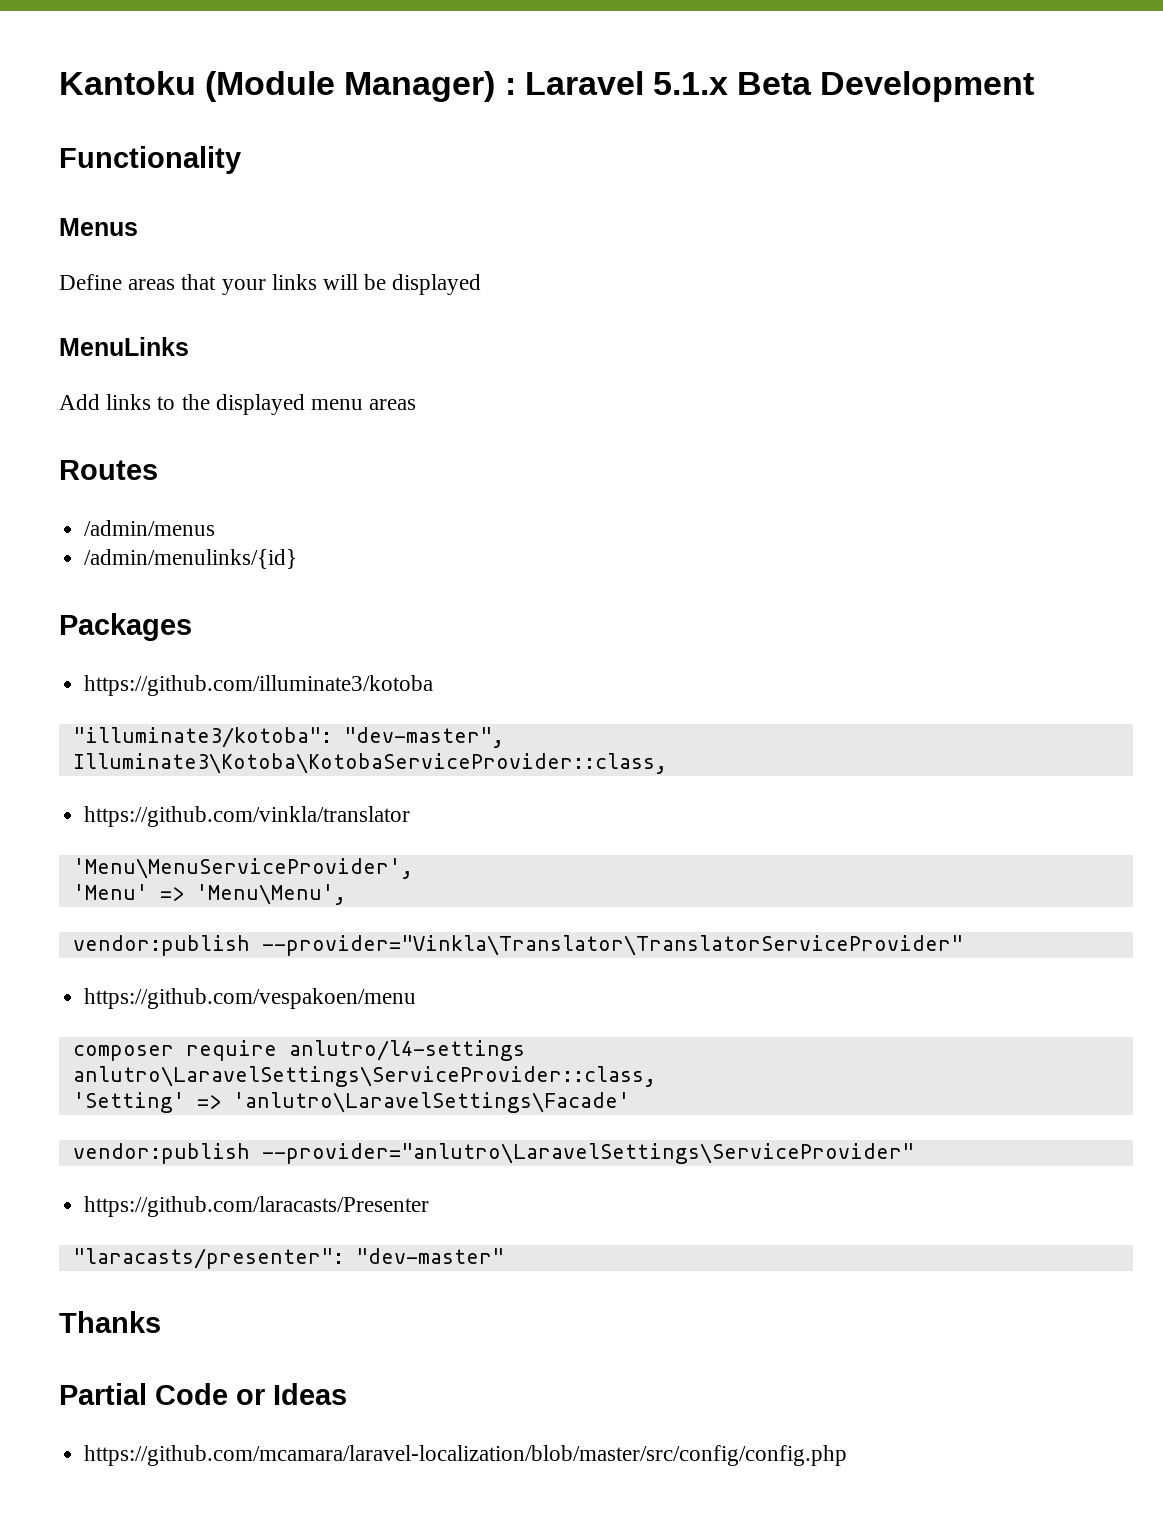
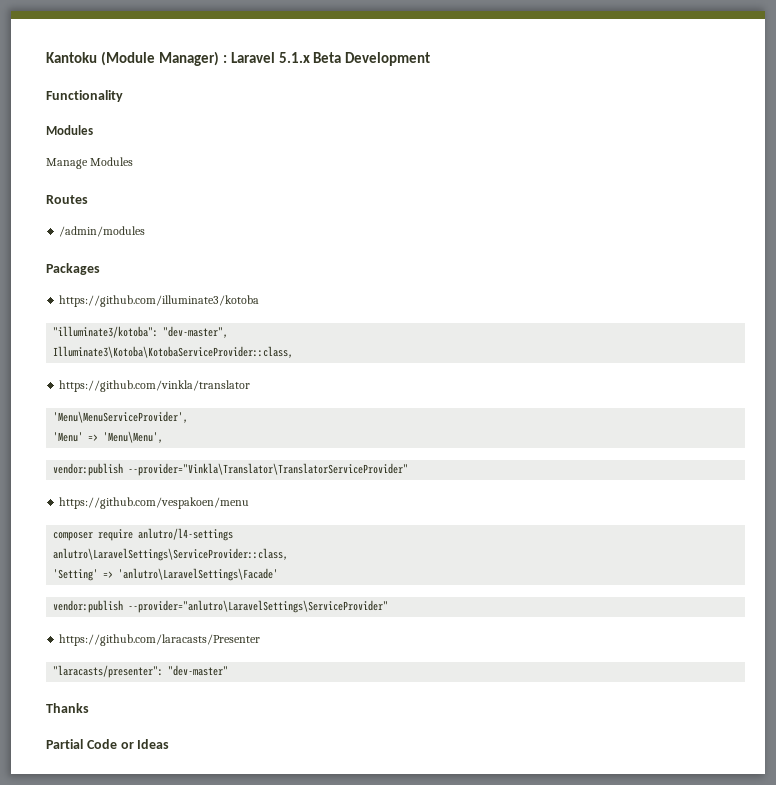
  Functionality
- Menus
- Define areas that your links will be displayed
- MenuLinks
- Add links to the displayed menu areas
+ Modules
+ Manage Modules
- /admin/menus
- /admin/menulinks/{id}
+ /admin/modules
- https://github.com/mcamara/laravel-localization/blob/master/src/config/config.php

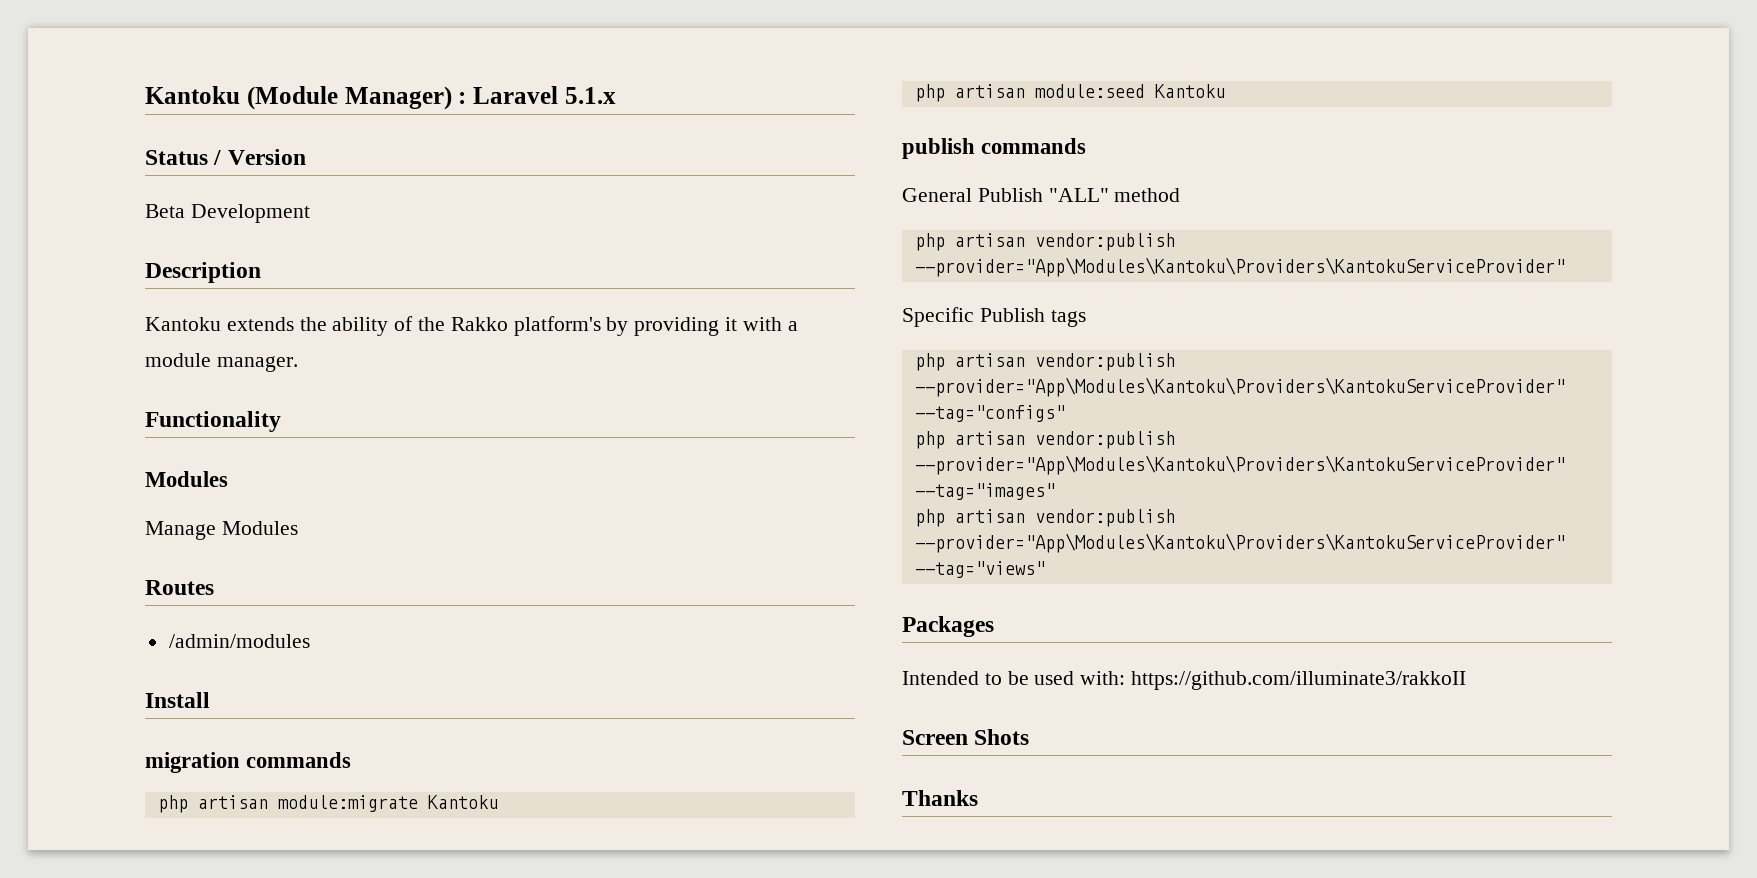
- Kantoku (Module Manager) : Laravel 5.1.x Beta Development
+ Kantoku (Module Manager) : Laravel 5.1.x
+ Status / Version
+ Beta Development
+ Description
+ Kantoku extends the ability of the Rakko platform's by providing it with a module manager.
+ Install
+ migration commands
+ php artisan module:migrate Kantoku
+ php artisan module:seed Kantoku
+ publish commands
+ General Publish "ALL" method
+ php artisan vendor:publish --provider="App\Modules\Kantoku\Providers\KantokuServiceProvider"
+ Specific Publish tags
+ php artisan vendor:publish --provider="App\Modules\Kantoku\Providers\KantokuServiceProvider" --tag="configs"
+ php artisan vendor:publish --provider="App\Modules\Kantoku\Providers\KantokuServiceProvider" --tag="images"
+ php artisan vendor:publish --provider="App\Modules\Kantoku\Providers\KantokuServiceProvider" --tag="views"
  Packages
- https://github.com/illuminate3/kotoba
- "illuminate3/kotoba": "dev-master",
- Illuminate3\Kotoba\KotobaServiceProvider::class,
- https://github.com/vinkla/translator
- 'Menu\MenuServiceProvider',
- 'Menu' => 'Menu\Menu',
- vendor:publish --provider="Vinkla\Translator\TranslatorServiceProvider"
- https://github.com/vespakoen/menu
- composer require anlutro/l4-settings
- anlutro\LaravelSettings\ServiceProvider::class,
- 'Setting' => 'anlutro\LaravelSettings\Facade'
- vendor:publish --provider="anlutro\LaravelSettings\ServiceProvider"
- https://github.com/laracasts/Presenter
- "laracasts/presenter": "dev-master"
+ Intended to be used with: https://github.com/illuminate3/rakkoII
+ Screen Shots
  Thanks
- Partial Code or Ideas

